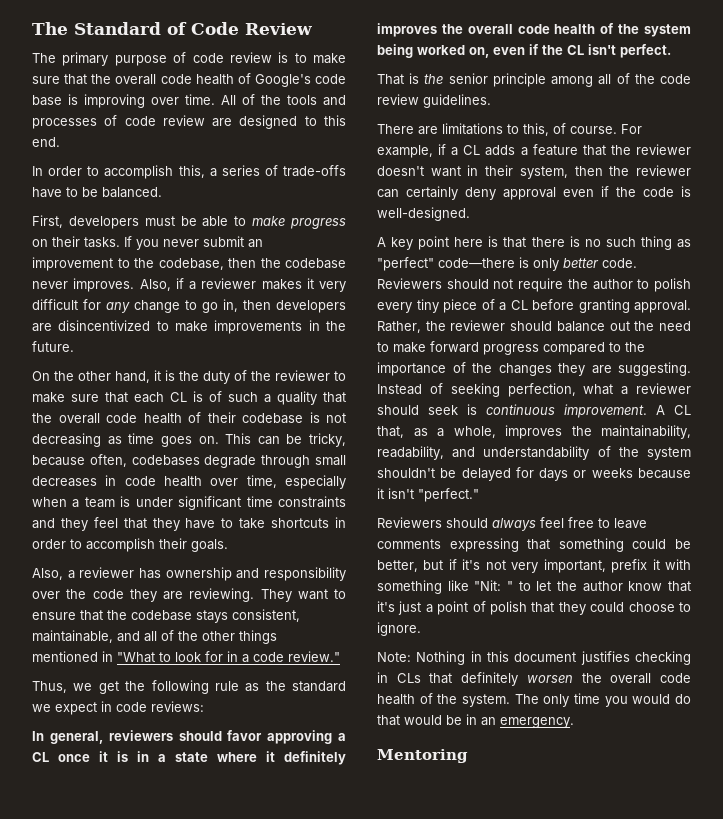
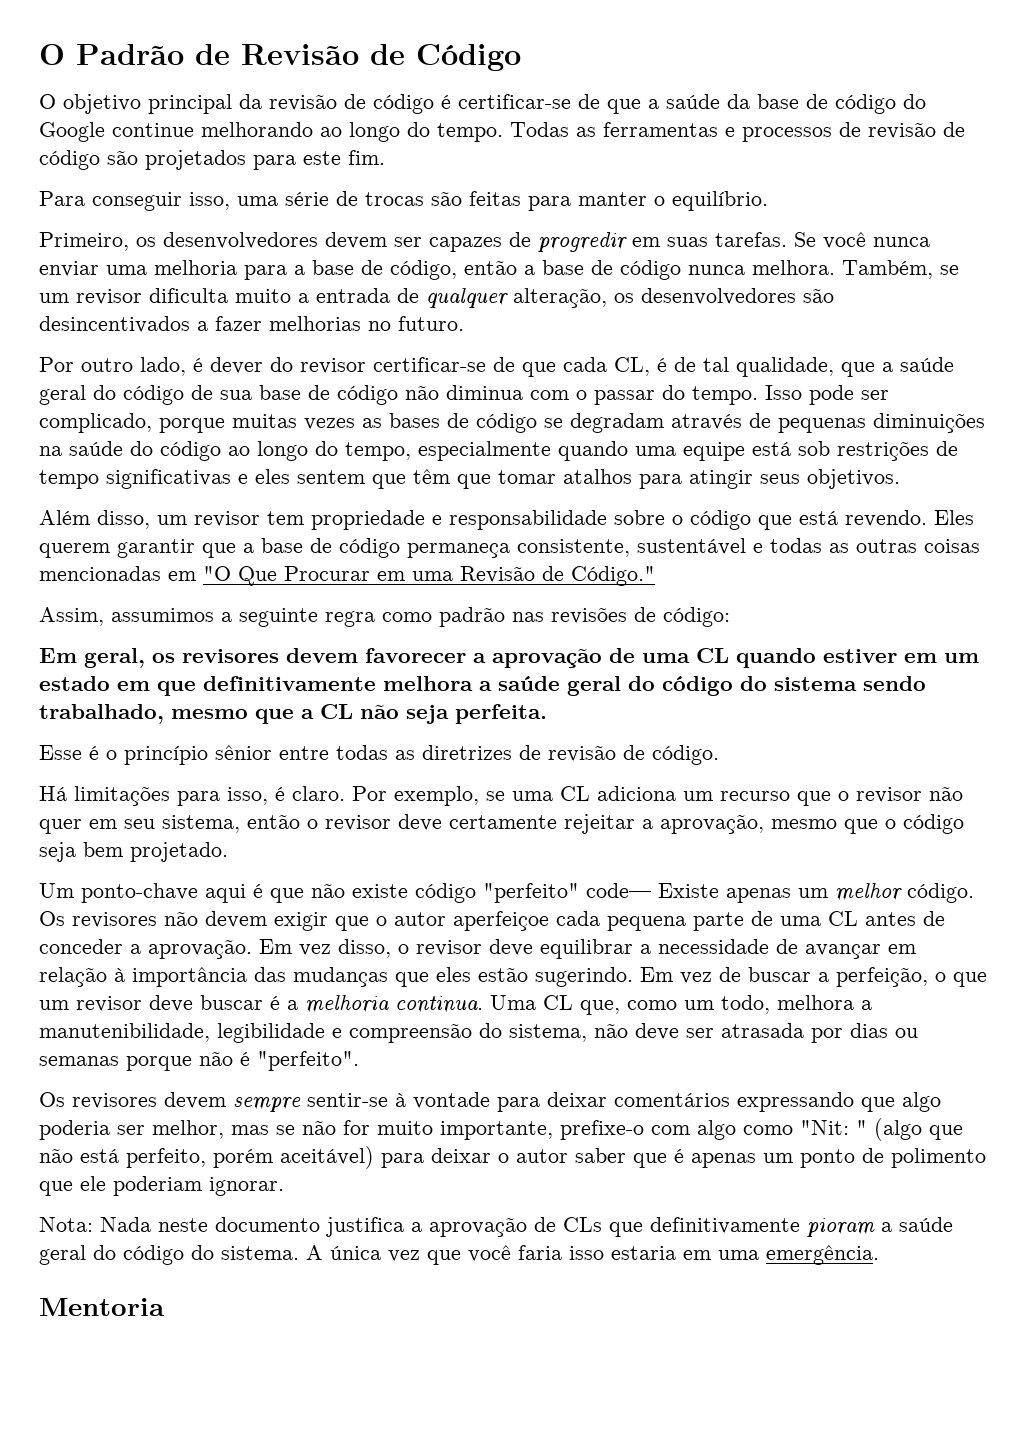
- The Standard of Code Review
- The primary purpose of code review is to make sure that the overall code health of Google's code base is improving over time. All of the tools and processes of code review are designed to this end.
- In order to accomplish this, a series of trade-offs have to be balanced.
- First, developers must be able to make progress on their tasks. If you never submit an improvement to the codebase, then the codebase never improves. Also, if a reviewer makes it very difficult for any change to go in, then developers are disincentivized to make improvements in the future.
- On the other hand, it is the duty of the reviewer to make sure that each CL is of such a quality that the overall code health of their codebase is not decreasing as time goes on. This can be tricky, because often, codebases degrade through small decreases in code health over time, especially when a team is under significant time constraints and they feel that they have to take shortcuts in order to accomplish their goals.
- Also, a reviewer has ownership and responsibility over the code they are reviewing. They want to ensure that the codebase stays consistent, maintainable, and all of the other things mentioned in "What to look for in a code review."
- Thus, we get the following rule as the standard we expect in code reviews:
- In general, reviewers should favor approving a CL once it is in a state where it definitely improves the overall code health of the system being worked on, even if the CL isn't perfect.
- That is the senior principle among all of the code review guidelines.
- There are limitations to this, of course. For example, if a CL adds a feature that the reviewer doesn't want in their system, then the reviewer can certainly deny approval even if the code is well-designed.
- A key point here is that there is no such thing as "perfect" code—there is only better code. Reviewers should not require the author to polish every tiny piece of a CL before granting approval. Rather, the reviewer should balance out the need to make forward progress compared to the importance of the changes they are suggesting. Instead of seeking perfection, what a reviewer should seek is continuous improvement. A CL that, as a whole, improves the maintainability, readability, and understandability of the system shouldn't be delayed for days or weeks because it isn't "perfect."
- Reviewers should always feel free to leave comments expressing that something could be better, but if it's not very important, prefix it with something like "Nit: " to let the author know that it's just a point of polish that they could choose to ignore.
- Note: Nothing in this document justifies checking in CLs that definitely worsen the overall code health of the system. The only time you would do that would be in an emergency.
- Mentoring
+ O Padrão de Revisão de Código
+ O objetivo principal da revisão de código é certificar-se de que a saúde da base de código do Google continue melhorando ao longo do tempo. Todas as ferramentas e processos de revisão de código são projetados para este fim.
+ Para conseguir isso, uma série de trocas são feitas para manter o equilíbrio.
+ Primeiro, os desenvolvedores devem ser capazes de progredir em suas tarefas. Se você nunca enviar uma melhoria para a base de código, então a base de código nunca melhora. Também, se um revisor dificulta muito a entrada de qualquer alteração, os desenvolvedores são desincentivados a fazer melhorias no futuro.
+ Por outro lado, é dever do revisor certificar-se de que cada CL, é de tal qualidade, que a saúde geral do código de sua base de código não diminua com o passar do tempo. Isso pode ser complicado, porque muitas vezes as bases de código se degradam através de pequenas diminuições na saúde do código ao longo do tempo, especialmente quando uma equipe está sob restrições de tempo significativas e eles sentem que têm que tomar atalhos para atingir seus objetivos.
+ Além disso, um revisor tem propriedade e responsabilidade sobre o código que está revendo. Eles querem garantir que a base de código permaneça consistente, sustentável e todas as outras coisas mencionadas em "O Que Procurar em uma Revisão de Código."
+ Assim, assumimos a seguinte regra como padrão nas revisões de código:
+ Em geral, os revisores devem favorecer a aprovação de uma CL quando estiver em um estado em que definitivamente melhora a saúde geral do código do sistema sendo trabalhado, mesmo que a CL não seja perfeita.
+ Esse é o princípio sênior entre todas as diretrizes de revisão de código.
+ Há limitações para isso, é claro. Por exemplo, se uma CL adiciona um recurso que o revisor não quer em seu sistema, então o revisor deve certamente rejeitar a aprovação, mesmo que o código seja bem projetado.
+ Um ponto-chave aqui é que não existe código "perfeito" code— Existe apenas um melhor código. Os revisores não devem exigir que o autor aperfeiçoe cada pequena parte de uma CL antes de conceder a aprovação. Em vez disso, o revisor deve equilibrar a necessidade de avançar em relação à importância das mudanças que eles estão sugerindo. Em vez de buscar a perfeição, o que um revisor deve buscar é a melhoria continua. Uma CL que, como um todo, melhora a manutenibilidade, legibilidade e compreensão do sistema, não deve ser atrasada por dias ou semanas porque não é "perfeito".
+ Os revisores devem sempre sentir-se à vontade para deixar comentários expressando que algo poderia ser melhor, mas se não for muito importante, prefixe-o com algo como "Nit: " (algo que não está perfeito, porém aceitável) para deixar o autor saber que é apenas um ponto de polimento que ele poderiam ignorar.
+ Nota: Nada neste documento justifica a aprovação de CLs que definitivamente pioram a saúde geral do código do sistema. A única vez que você faria isso estaria em uma emergência.
+ Mentoria

